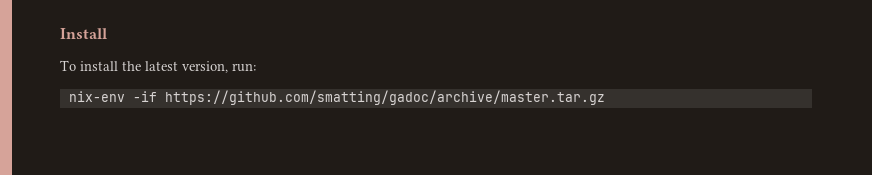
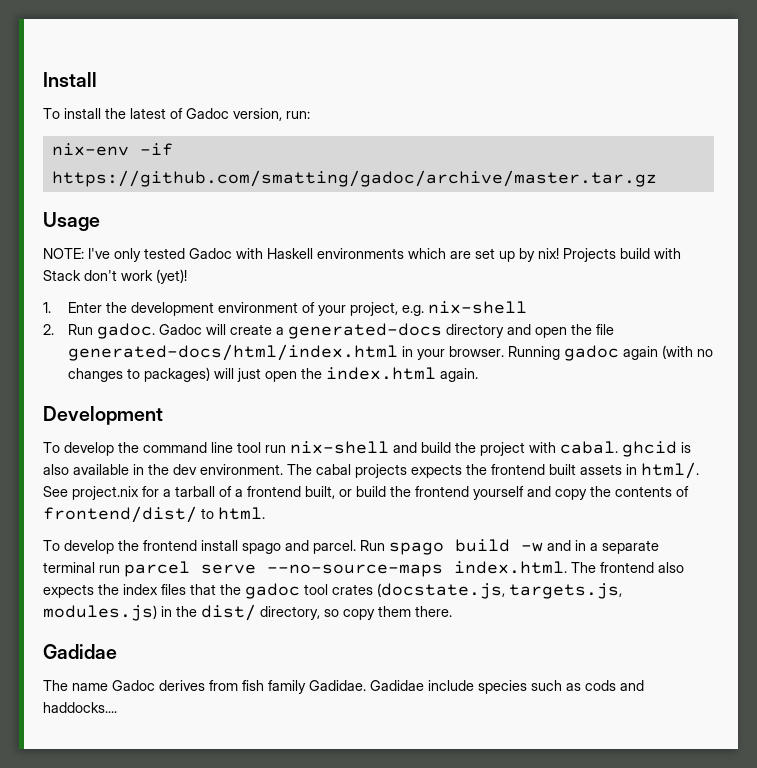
- To install the latest version, run:
+ To install the latest of Gadoc version, run:
+ Usage
+ NOTE: I've only tested Gadoc with Haskell environments which are set up by nix! Projects build with Stack don't work (yet)!
+ 1. Enter the development environment of your project, e.g. nix-shell
+ 2. Run gadoc. Gadoc will create a generated-docs directory and open the file generated-docs/html/index.html in your browser. Running gadoc again (with no changes to packages) will just open the index.html again.
+ Development
+ To develop the command line tool run nix-shell and build the project with cabal. ghcid is also available in the dev environment. The cabal projects expects the frontend built assets in html/. See project.nix for a tarball of a frontend built, or build the frontend yourself and copy the contents of frontend/dist/ to html.
+ To develop the frontend install spago and parcel. Run spago build -w and in a separate terminal run parcel serve --no-source-maps index.html. The frontend also expects the index files that the gadoc tool crates (docstate.js, targets.js, modules.js) in the dist/ directory, so copy them there.
+ Gadidae
+ The name Gadoc derives from fish family Gadidae. Gadidae include species such as cods and haddocks....

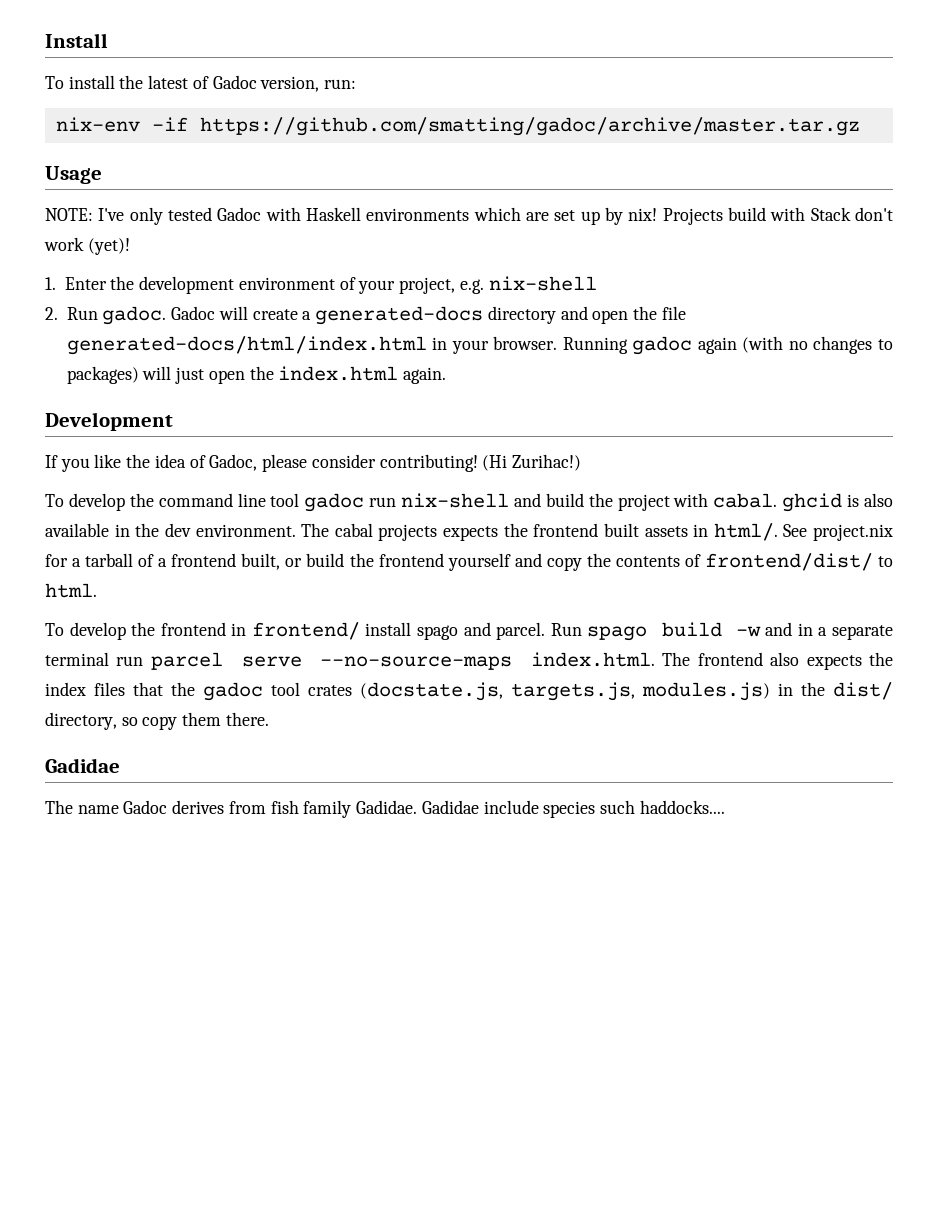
+ If you like the idea of Gadoc, please consider contributing! (Hi Zurihac!)
- To develop the command line tool run nix-shell and build the project with cabal. ghcid is also available in the dev environment.
+ To develop the command line tool gadoc run nix-shell and build the project with cabal. ghcid is also available in the dev environment.
- To develop the frontend install spago and parcel.
+ To develop the frontend in frontend/ install spago and parcel.
- Gadidae include species such as cods and haddocks....
+ Gadidae include species such haddocks....

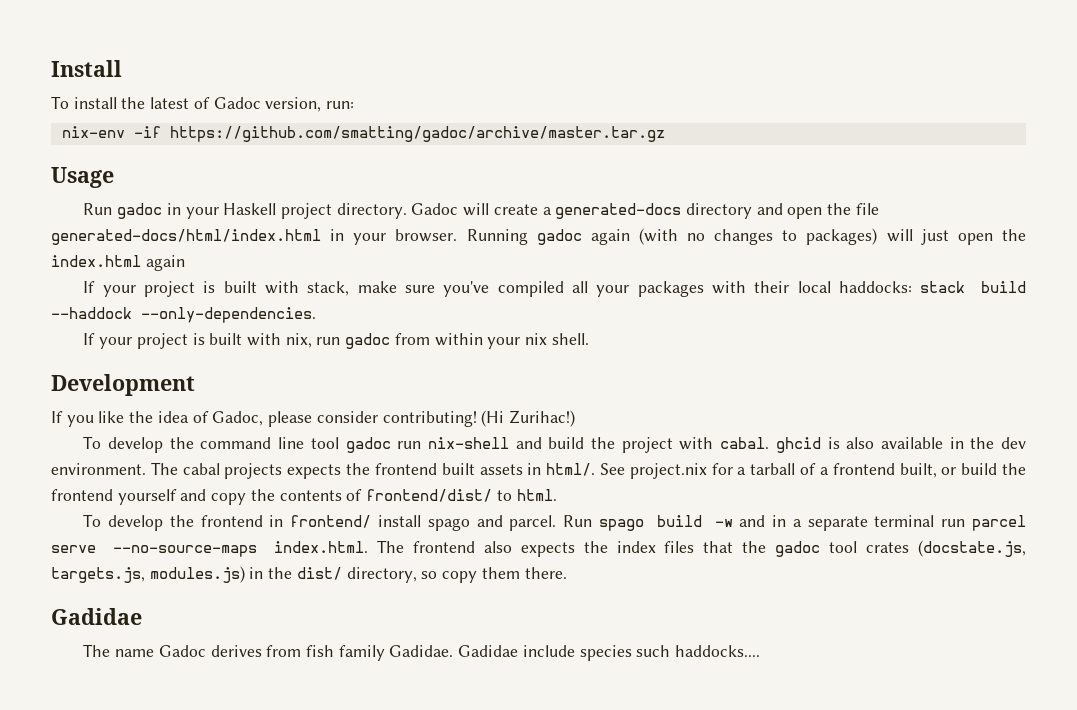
- NOTE: I've only tested Gadoc with Haskell environments which are set up by nix! Projects build with Stack don't work (yet)!
- 1. Enter the development environment of your project, e.g. nix-shell
- 2. Run gadoc.
+ Run gadoc in your Haskell project directory.
- Running gadoc again (with no changes to packages) will just open the index.html again.
+ Running gadoc again (with no changes to packages) will just open the index.html again
+ If your project is built with stack, make sure you've compiled all your packages with their local haddocks: stack build --haddock --only-dependencies.
+ If your project is built with nix, run gadoc from within your nix shell.

